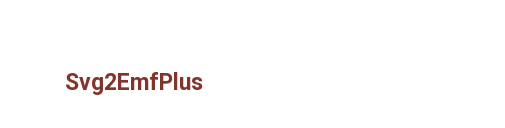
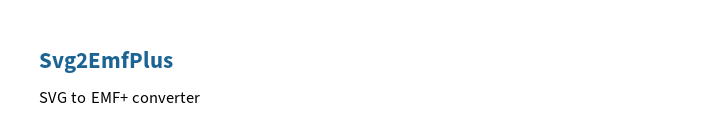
+ SVG to EMF+ converter

